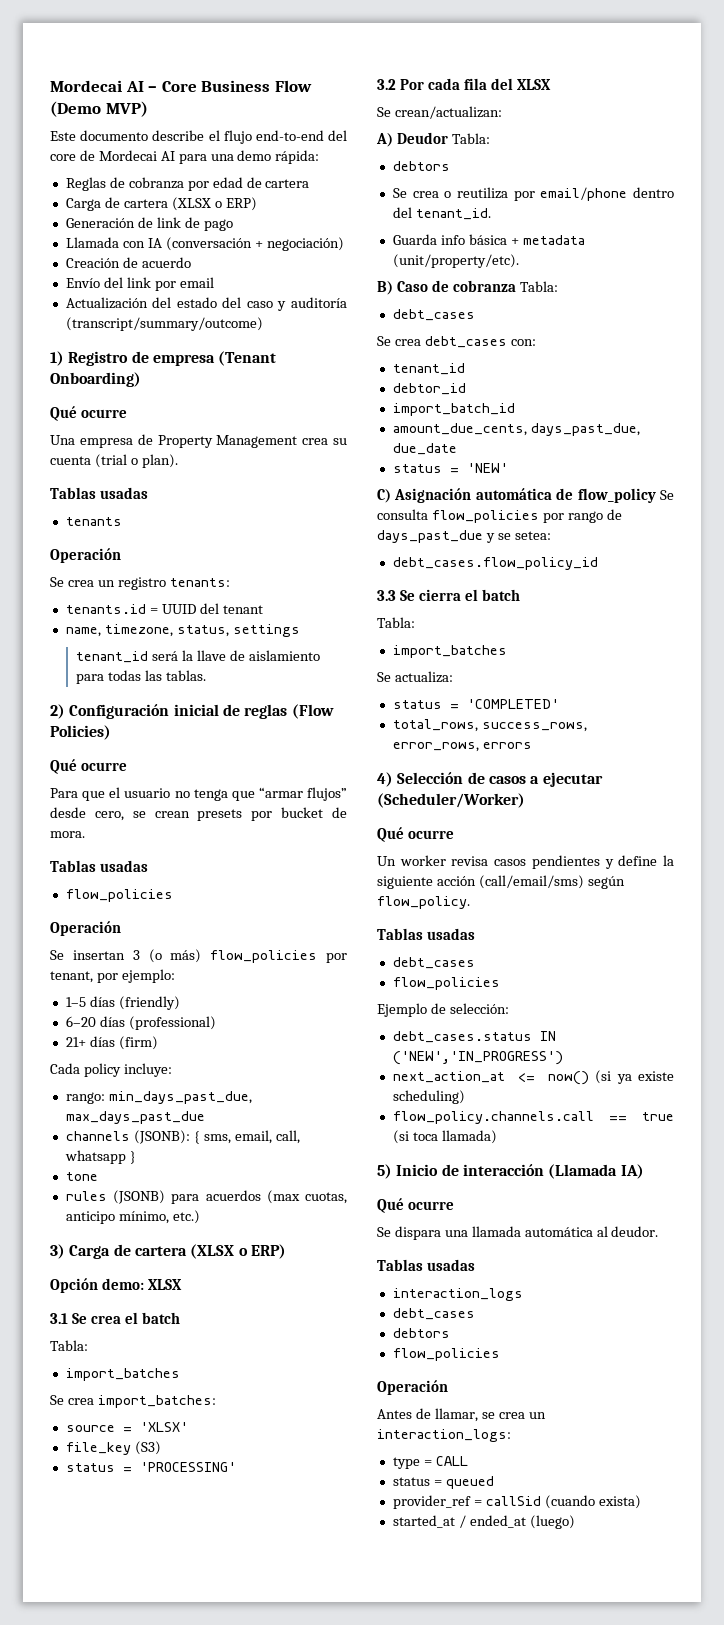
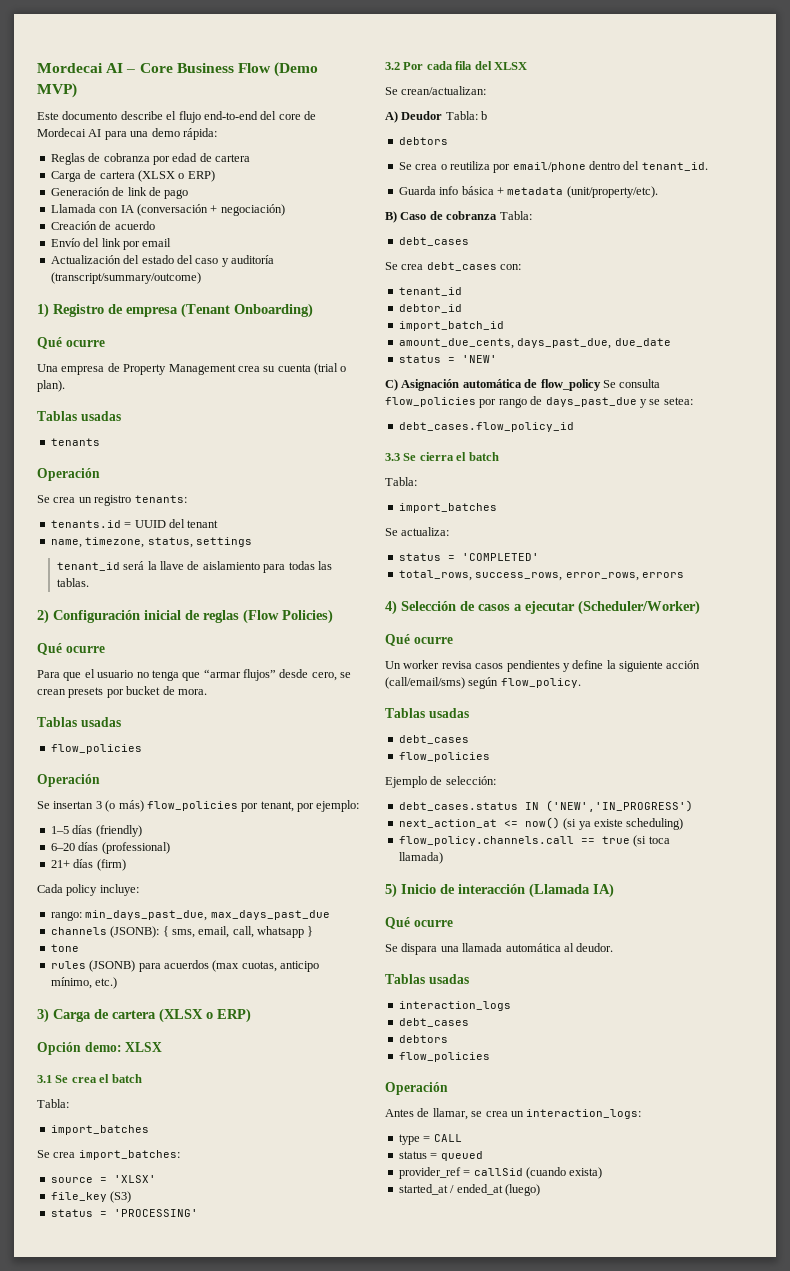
- A) Deudor Tabla:
+ A) Deudor Tabla: b

